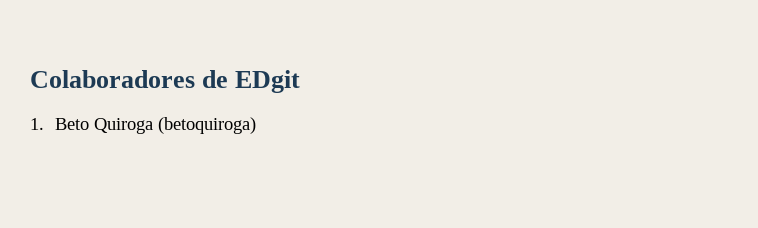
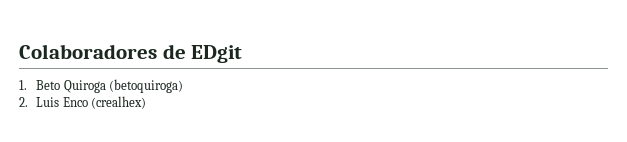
+ 2. Luis Enco (crealhex)

